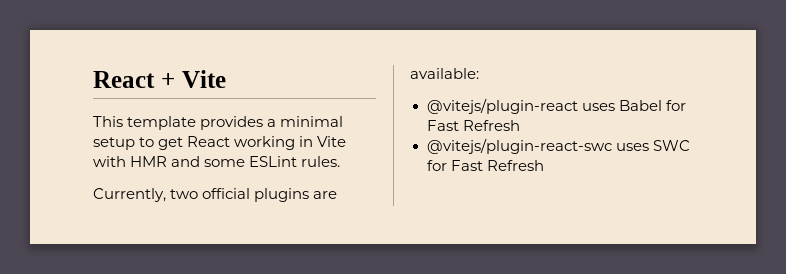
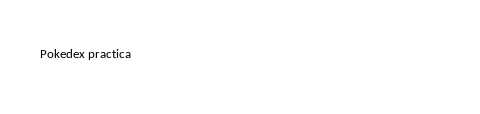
- React + Vite
- This template provides a minimal setup to get React working in Vite with HMR and some ESLint rules.
- Currently, two official plugins are available:
- @vitejs/plugin-react uses Babel for Fast Refresh
- @vitejs/plugin-react-swc uses SWC for Fast Refresh
+ Pokedex practica

